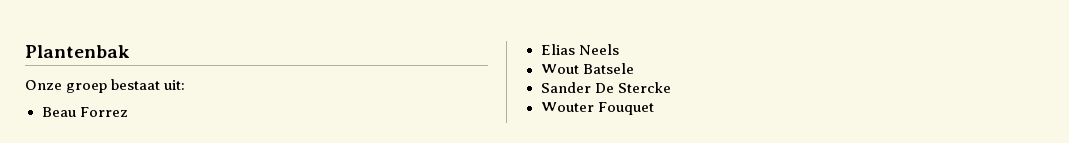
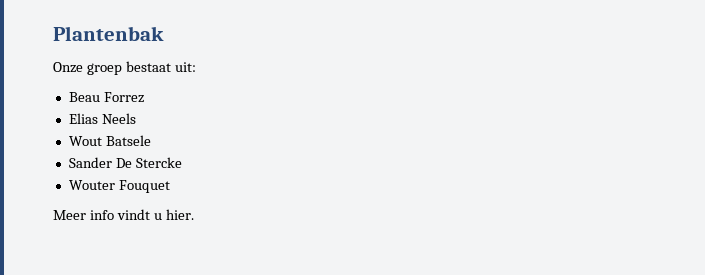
+ Meer info vindt u hier.

